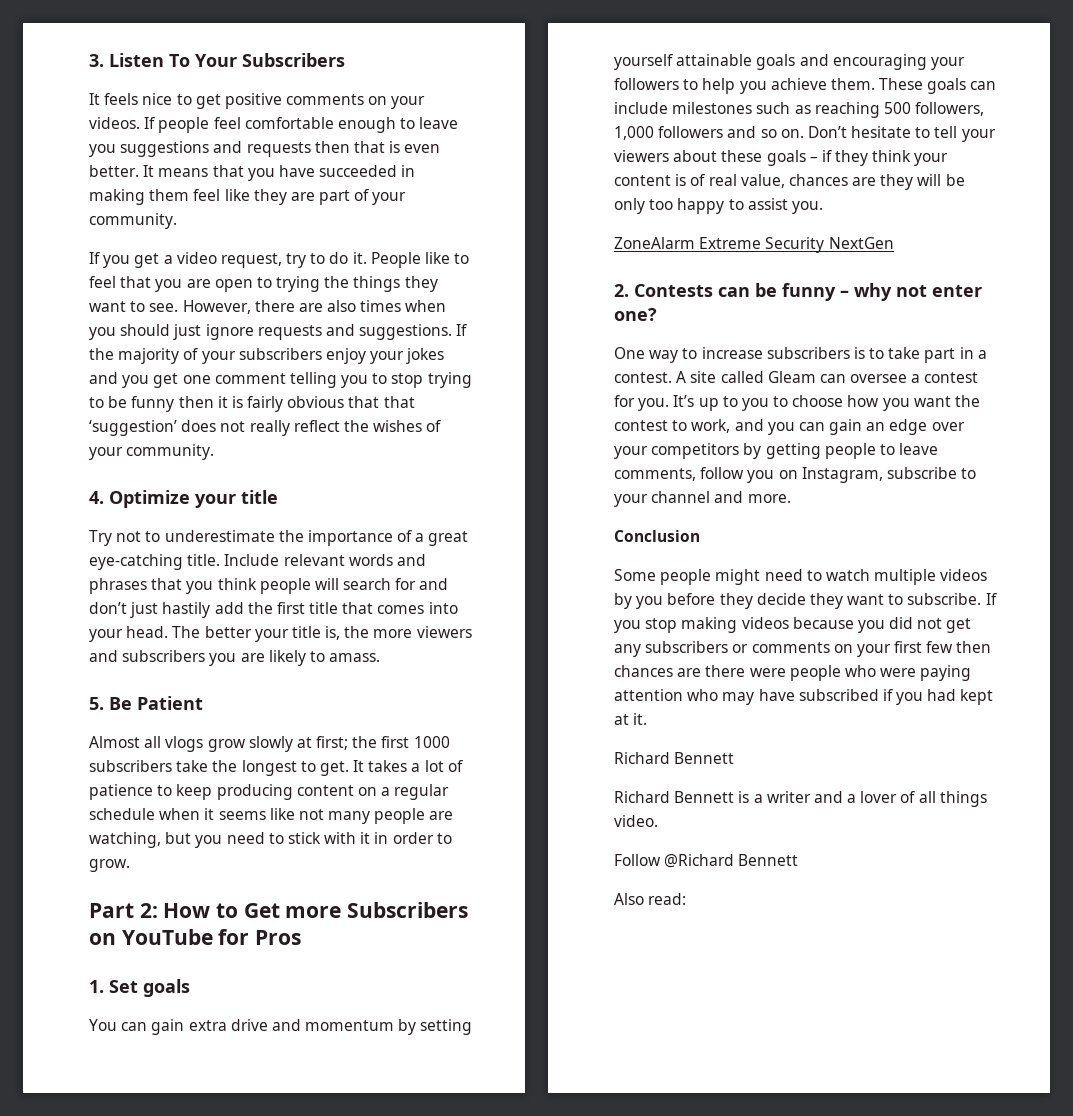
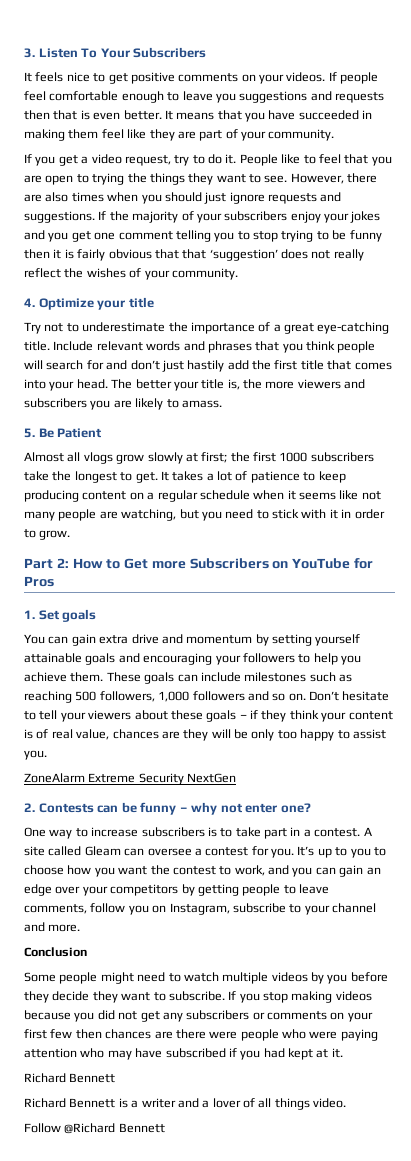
- Also read:

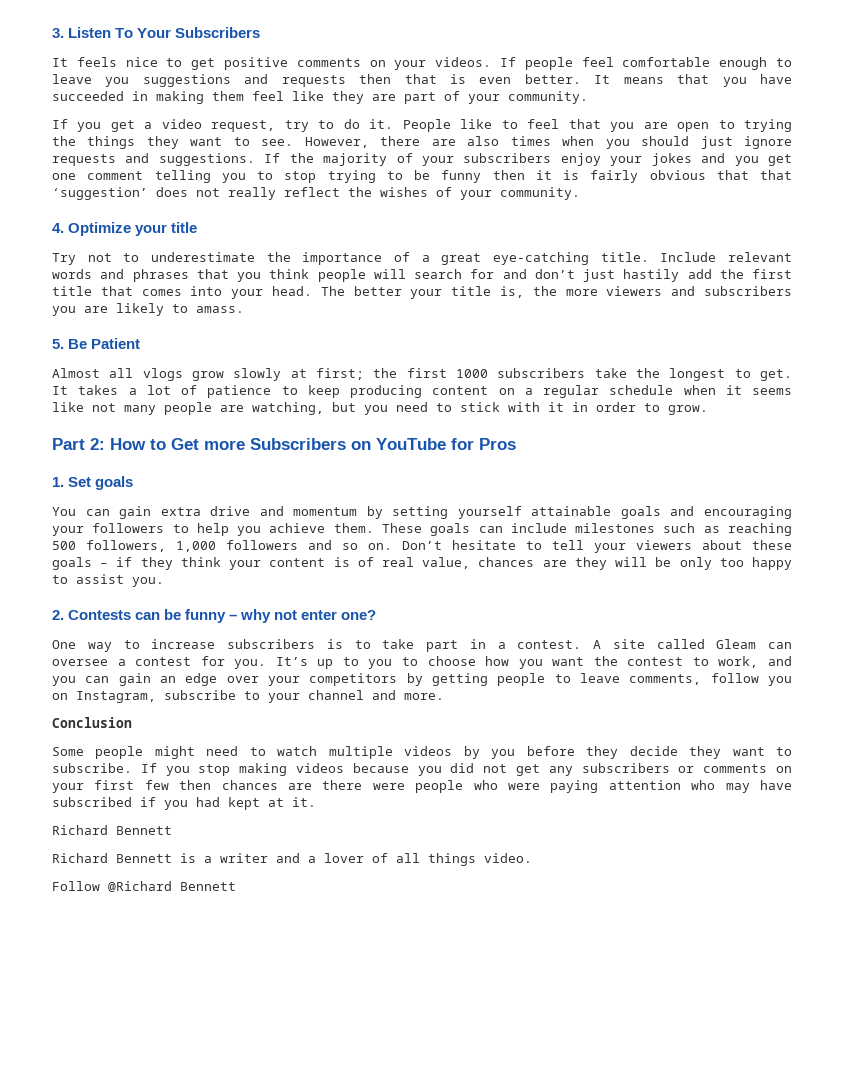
- ZoneAlarm Extreme Security NextGen

